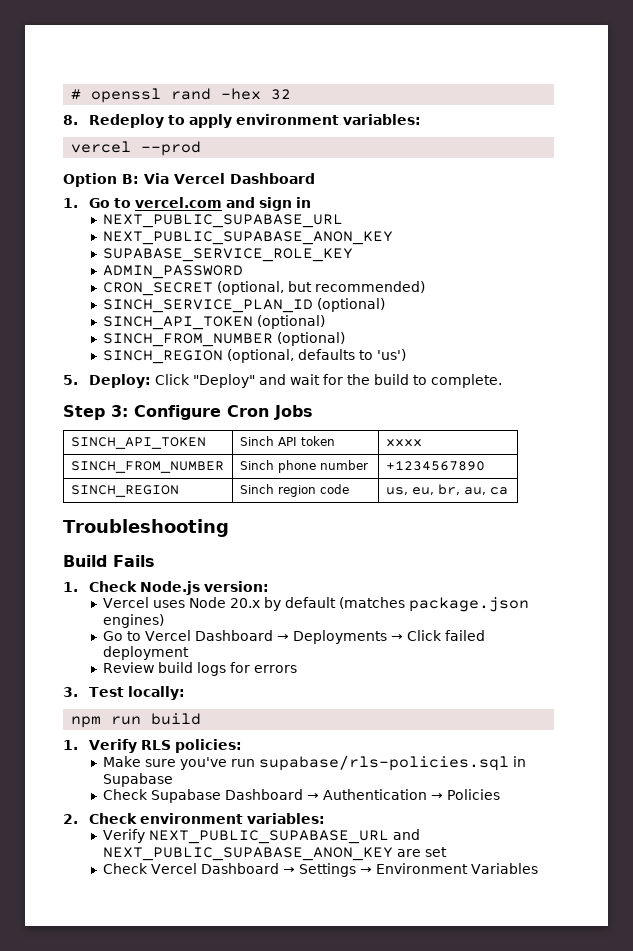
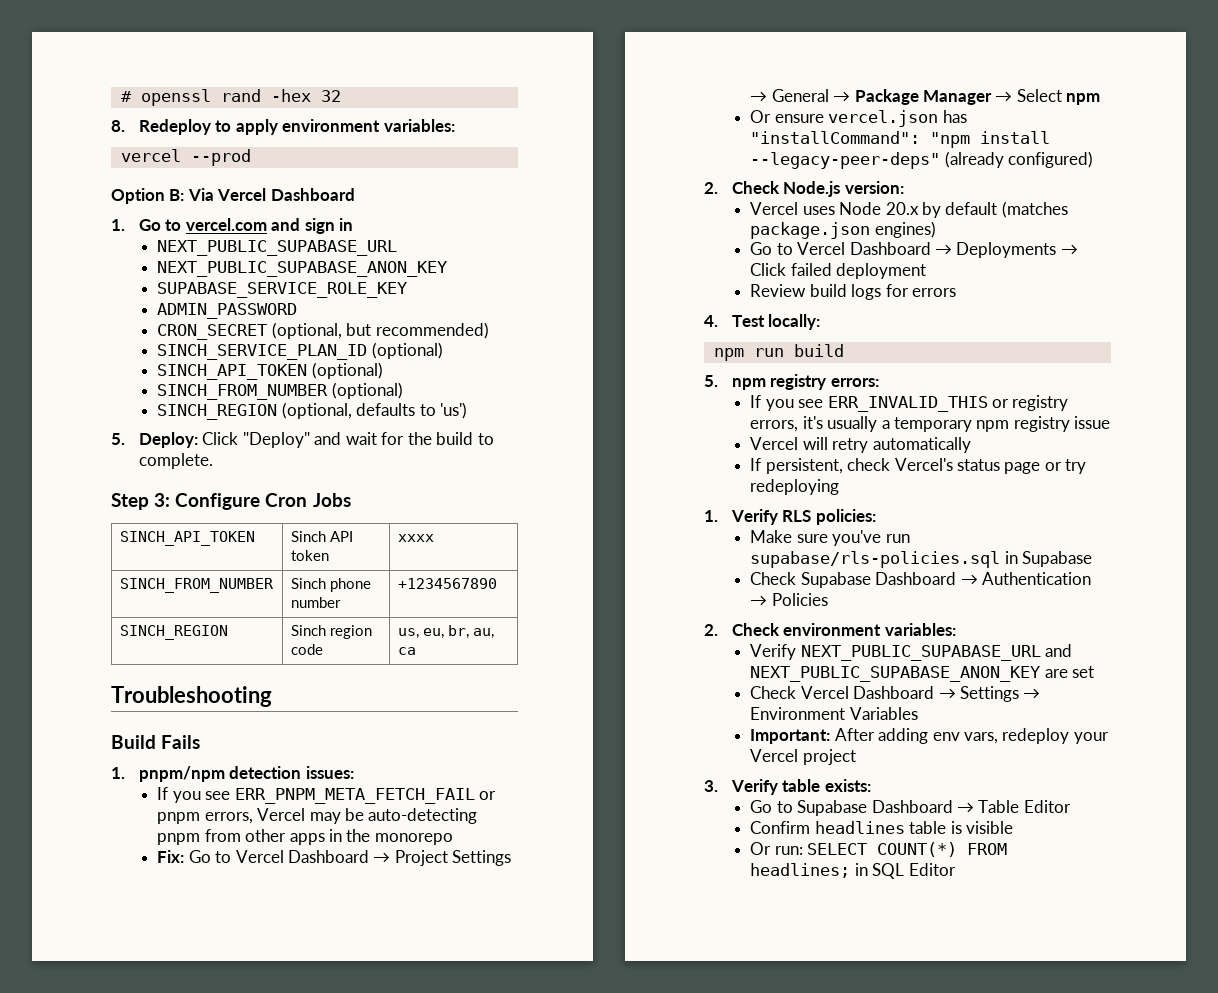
- 1. Check Node.js version:
+ 1. pnpm/npm detection issues:
+ If you see ERR_PNPM_META_FETCH_FAIL or pnpm errors, Vercel may be auto-detecting pnpm from other apps in the monorepo
+ Fix: Go to Vercel Dashboard → Project Settings → General → Package Manager → Select npm
+ Or ensure vercel.json has "installCommand": "npm install --legacy-peer-deps" (already configured)
+ 2. Check Node.js version:
- 3. Test locally:
+ 4. Test locally:
+ 5. npm registry errors:
+ If you see ERR_INVALID_THIS or registry errors, it's usually a temporary npm registry issue
+ Vercel will retry automatically
+ If persistent, check Vercel's status page or try redeploying
+ Important: After adding env vars, redeploy your Vercel project
+ 3. Verify table exists:
+ Go to Supabase Dashboard → Table Editor
+ Confirm headlines table is visible
+ Or run: SELECT COUNT(*) FROM headlines; in SQL Editor

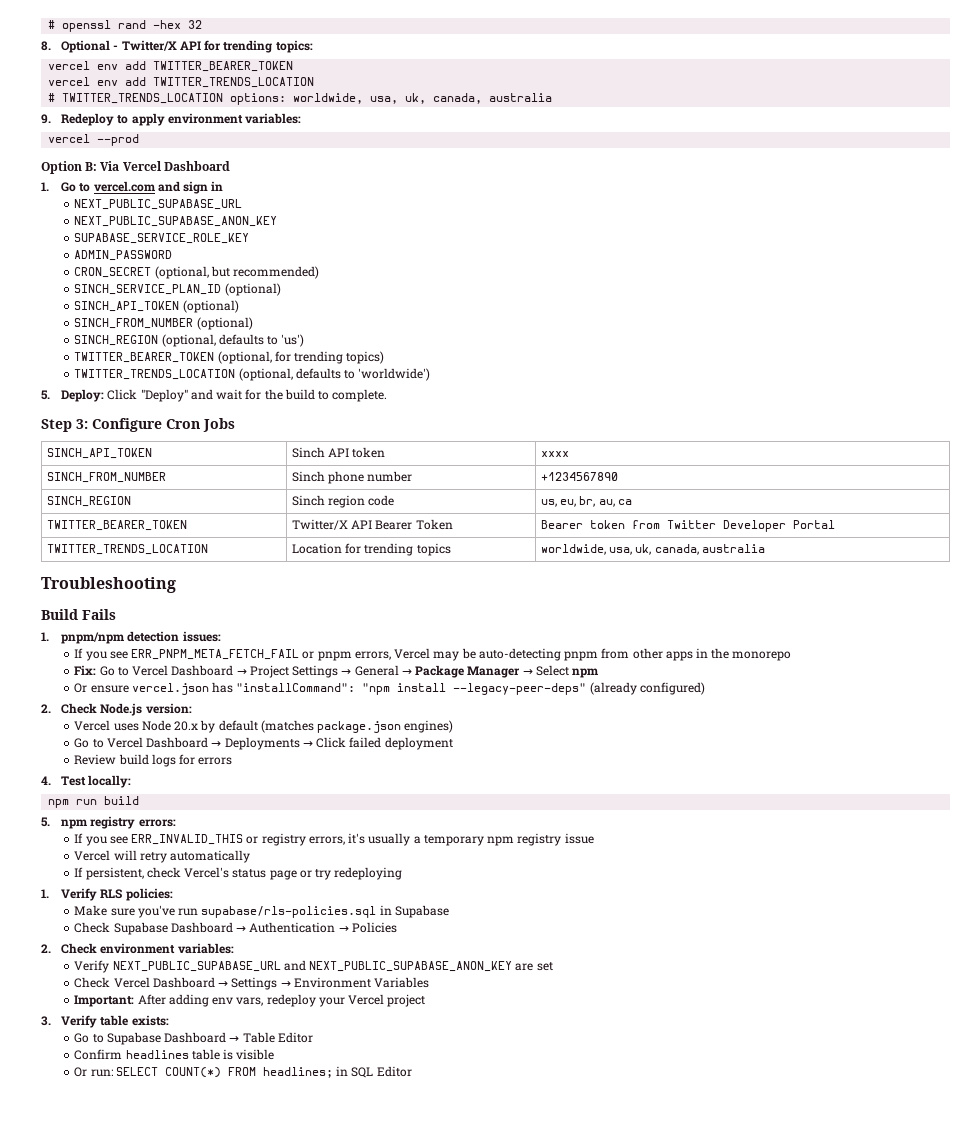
- 8. Redeploy to apply environment variables:
+ 8. Optional - Twitter/X API for trending topics:
+ vercel env add TWITTER_BEARER_TOKEN
+ vercel env add TWITTER_TRENDS_LOCATION
+ # TWITTER_TRENDS_LOCATION options: worldwide, usa, uk, canada, australia
+ 9. Redeploy to apply environment variables:
+ TWITTER_BEARER_TOKEN (optional, for trending topics)
+ TWITTER_TRENDS_LOCATION (optional, defaults to 'worldwide')
+ TWITTER_BEARER_TOKEN | Twitter/X API Bearer Token | Bearer token from Twitter Developer Portal
+ TWITTER_TRENDS_LOCATION | Location for trending topics | worldwide, usa, uk, canada, australia

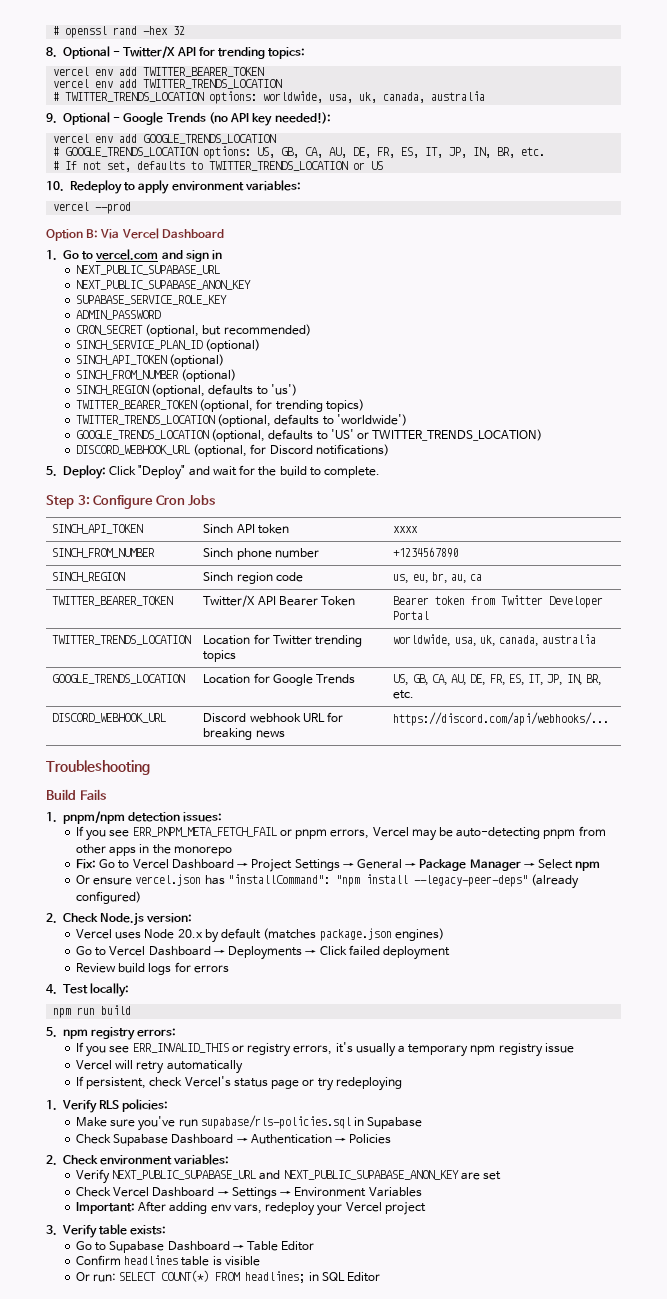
- 9. Redeploy to apply environment variables:
+ 9. Optional - Google Trends (no API key needed!):
+ vercel env add GOOGLE_TRENDS_LOCATION
+ # GOOGLE_TRENDS_LOCATION options: US, GB, CA, AU, DE, FR, ES, IT, JP, IN, BR, etc.
+ # If not set, defaults to TWITTER_TRENDS_LOCATION or US
+ 10. Redeploy to apply environment variables:
+ GOOGLE_TRENDS_LOCATION (optional, defaults to 'US' or TWITTER_TRENDS_LOCATION)
+ DISCORD_WEBHOOK_URL (optional, for Discord notifications)
- TWITTER_TRENDS_LOCATION | Location for trending topics | worldwide, usa, uk, canada, australia
+ TWITTER_TRENDS_LOCATION | Location for Twitter trending topics | worldwide, usa, uk, canada, australia
+ GOOGLE_TRENDS_LOCATION | Location for Google Trends | US, GB, CA, AU, DE, FR, ES, IT, JP, IN, BR, etc.
+ DISCORD_WEBHOOK_URL | Discord webhook URL for breaking news | https://discord.com/api/webhooks/...

